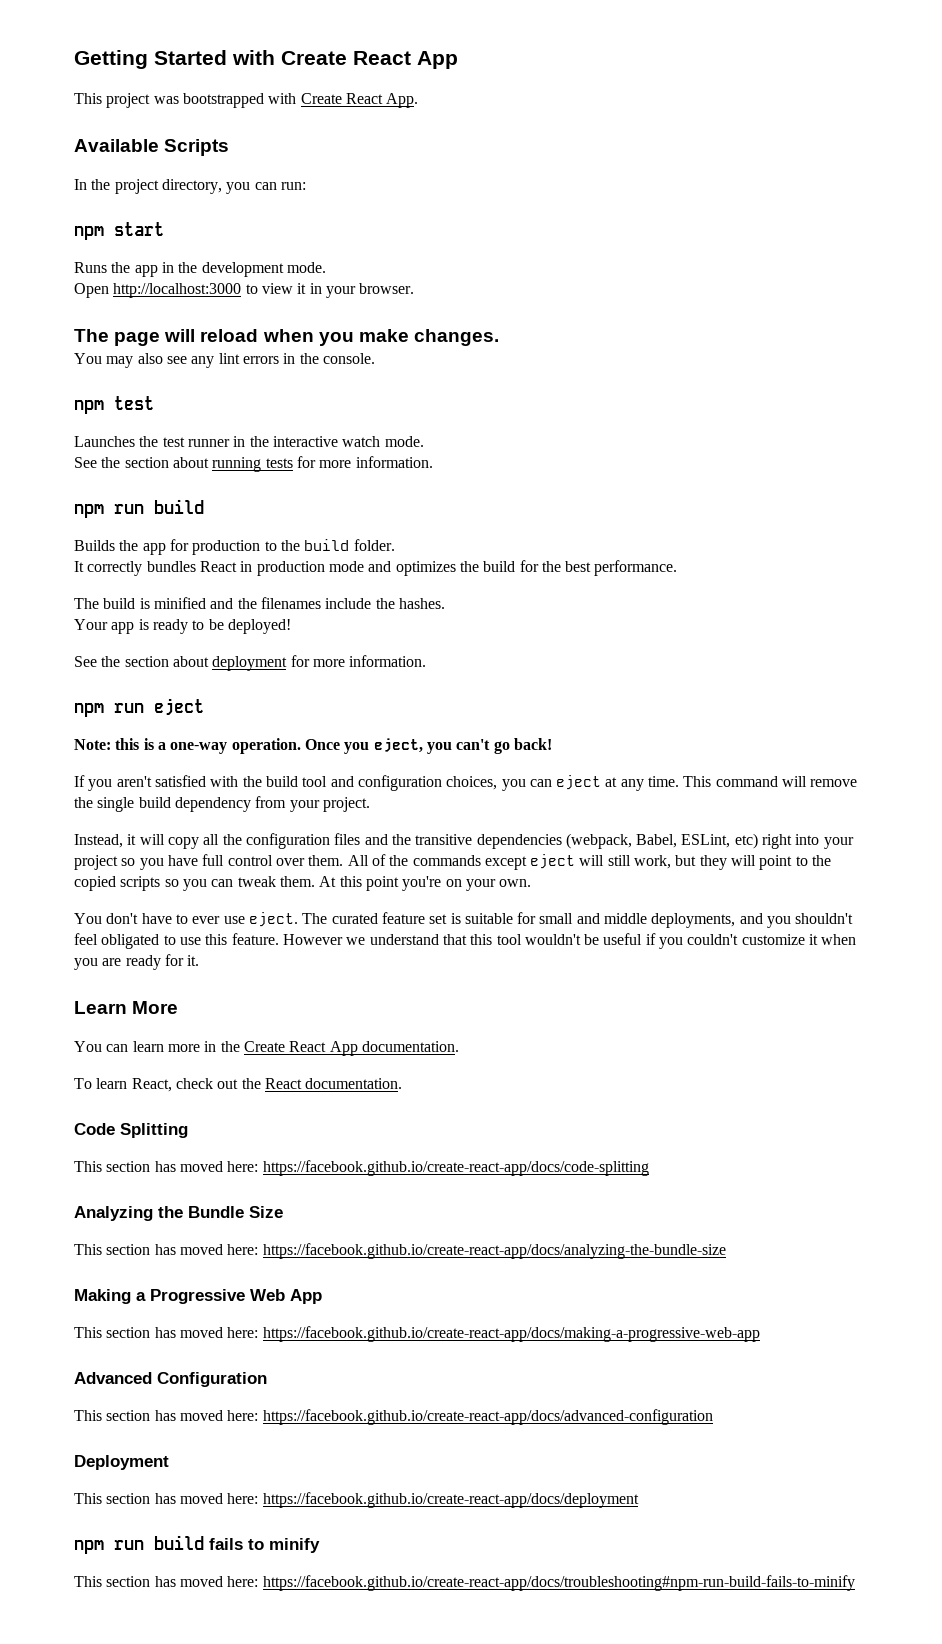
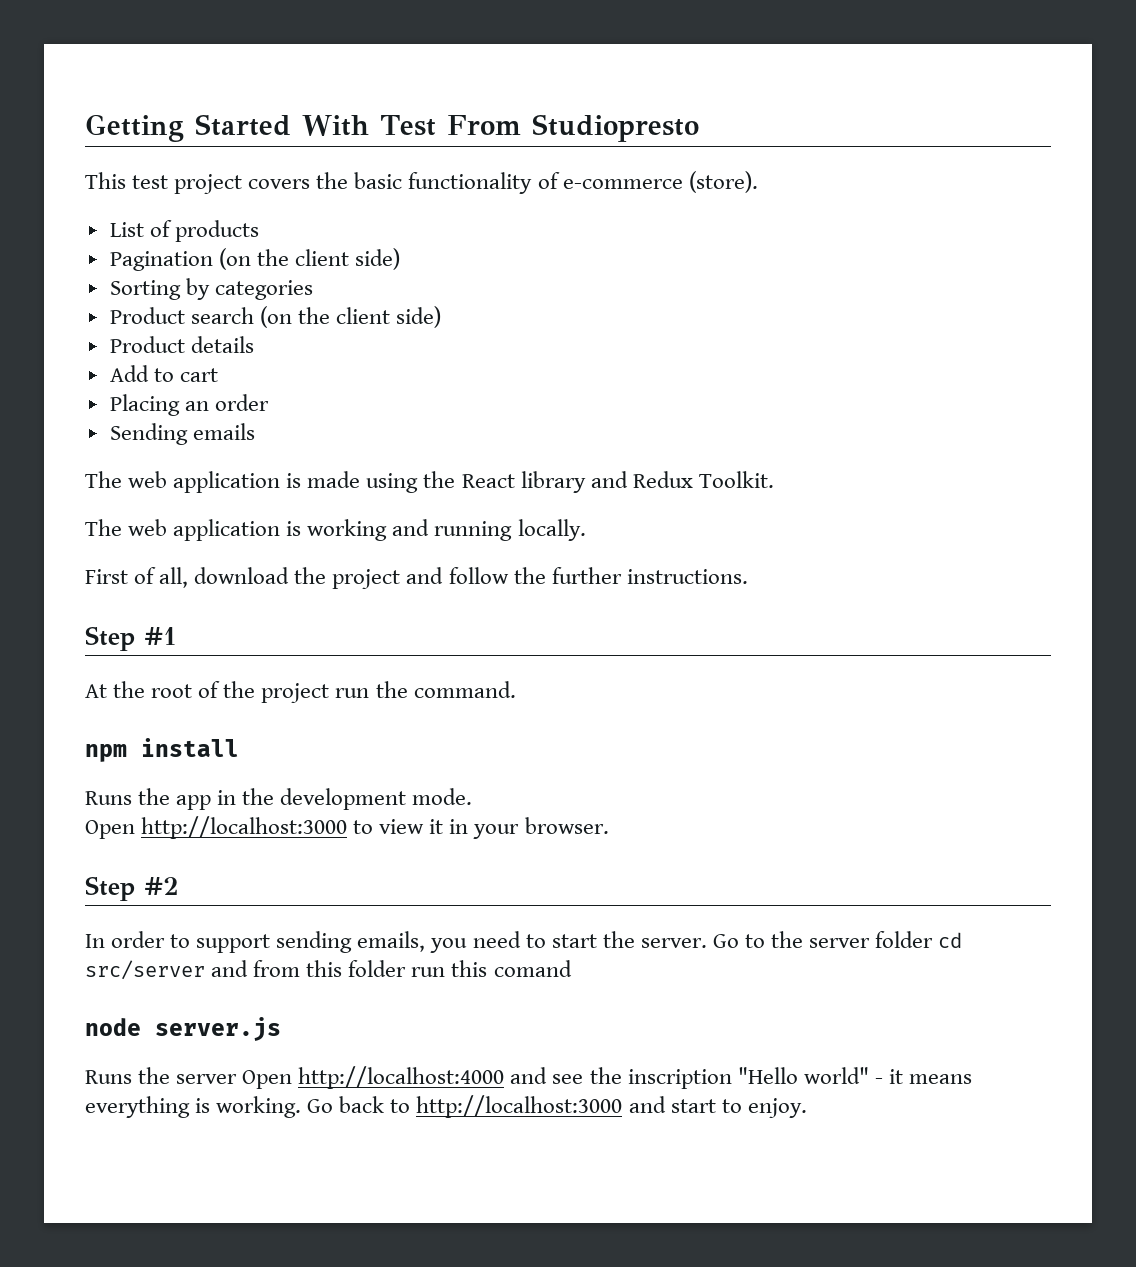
- Getting Started with Create React App
- This project was bootstrapped with Create React App.
- Available Scripts
- In the project directory, you can run:
- npm start
+ Getting Started With Test From Studiopresto
+ This test project covers the basic functionality of e-commerce (store).
+ List of products
+ Pagination (on the client side)
+ Sorting by categories
+ Product search (on the client side)
+ Product details
+ Add to cart
+ Placing an order
+ Sending emails
+ The web application is made using the React library and Redux Toolkit.
+ The web application is working and running locally.
+ First of all, download the project and follow the further instructions.
+ Step #1
+ At the root of the project run the command.
+ npm install
- The page will reload when you make changes.
- You may also see any lint errors in the console.
- npm test
- Launches the test runner in the interactive watch mode.
- See the section about running tests for more information.
- npm run build
- Builds the app for production to the build folder.
- It correctly bundles React in production mode and optimizes the build for the best performance.
- The build is minified and the filenames include the hashes.
- Your app is ready to be deployed!
- See the section about deployment for more information.
- npm run eject
- Note: this is a one-way operation. Once you eject, you can't go back!
- If you aren't satisfied with the build tool and configuration choices, you can eject at any time. This command will remove the single build dependency from your project.
- Instead, it will copy all the configuration files and the transitive dependencies (webpack, Babel, ESLint, etc) right into your project so you have full control over them. All of the commands except eject will still work, but they will point to the copied scripts so you can tweak them. At this point you're on your own.
- You don't have to ever use eject. The curated feature set is suitable for small and middle deployments, and you shouldn't feel obligated to use this feature. However we understand that this tool wouldn't be useful if you couldn't customize it when you are ready for it.
- Learn More
- You can learn more in the Create React App documentation.
- To learn React, check out the React documentation.
- Code Splitting
- This section has moved here: https://facebook.github.io/create-react-app/docs/code-splitting
- Analyzing the Bundle Size
- This section has moved here: https://facebook.github.io/create-react-app/docs/analyzing-the-bundle-size
- Making a Progressive Web App
- This section has moved here: https://facebook.github.io/create-react-app/docs/making-a-progressive-web-app
- Advanced Configuration
- This section has moved here: https://facebook.github.io/create-react-app/docs/advanced-configuration
- Deployment
- This section has moved here: https://facebook.github.io/create-react-app/docs/deployment
- npm run build fails to minify
- This section has moved here: https://facebook.github.io/create-react-app/docs/troubleshooting#npm-run-build-fails-to-minify
+ Step #2
+ In order to support sending emails, you need to start the server. Go to the server folder cd src/server and from this folder run this comand
+ node server.js
+ Runs the server Open http://localhost:4000 and see the inscription "Hello world" - it means everything is working. Go back to http://localhost:3000 and start to enjoy.

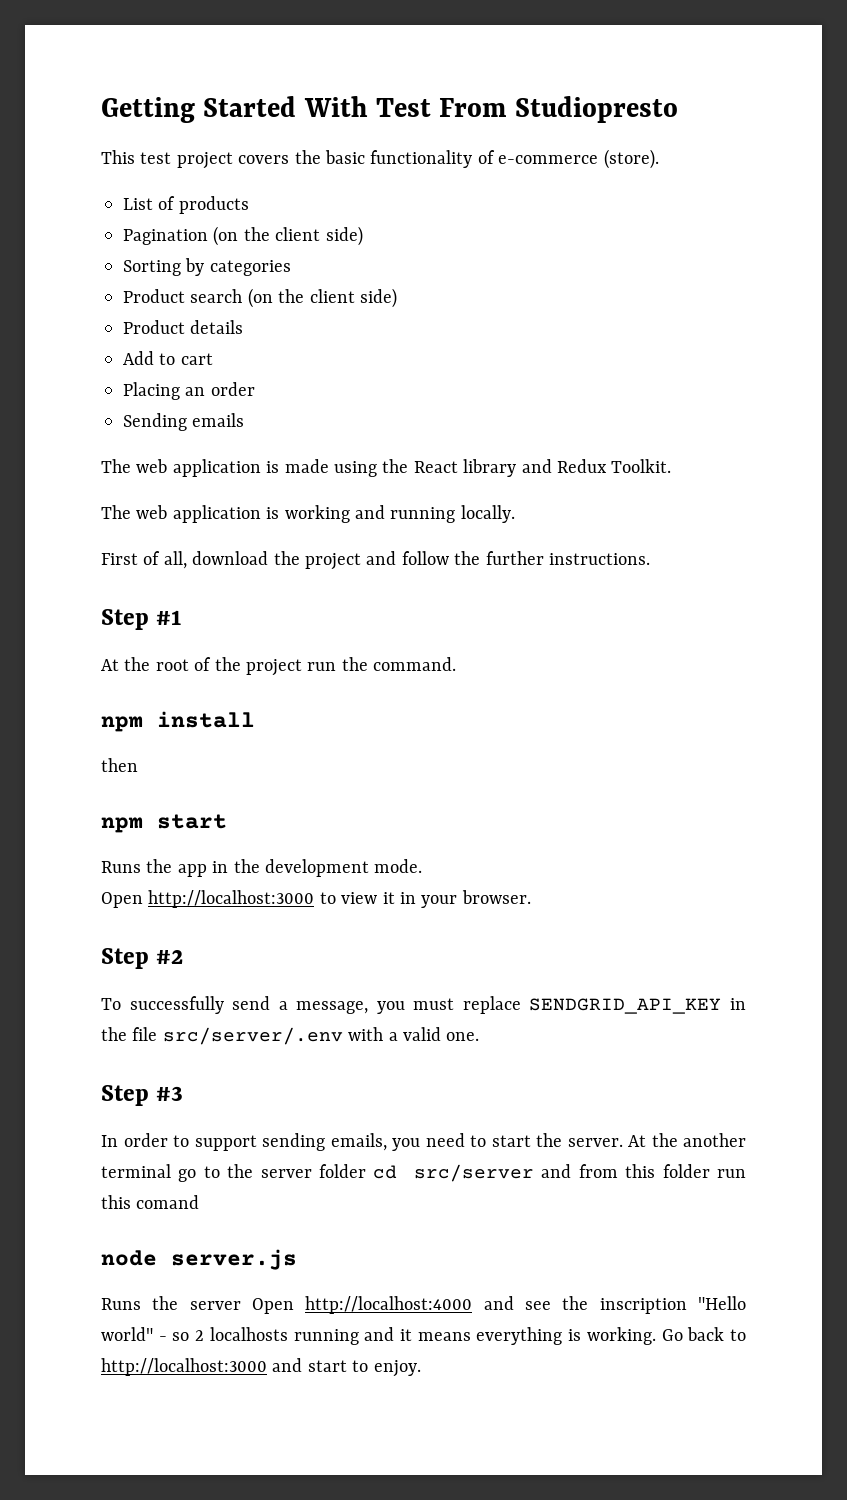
+ then
+ npm start
+ To successfully send a message, you must replace SENDGRID_API_KEY in the file src/server/.env with a valid one.
+ Step #3
- Go to the server folder cd src/server and from this folder run this comand
+ At the another terminal go to the server folder cd src/server and from this folder run this comand
- Runs the server Open http://localhost:4000 and see the inscription "Hello world" - it means everything is working.
+ Runs the server Open http://localhost:4000 and see the inscription "Hello world" - so 2 localhosts running and it means everything is working.

